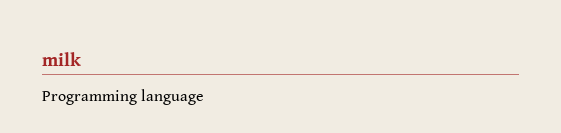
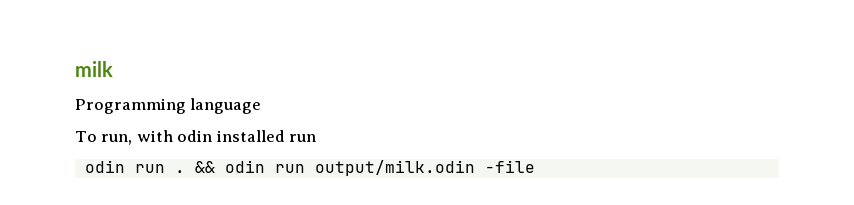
+ To run, with odin installed run
+ odin run . && odin run output/milk.odin -file

